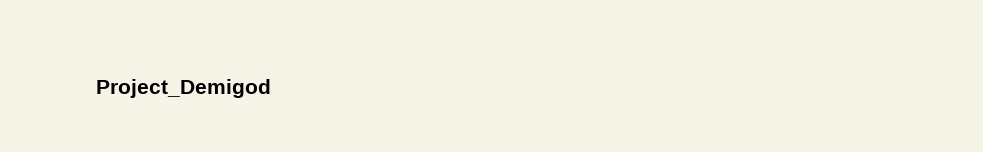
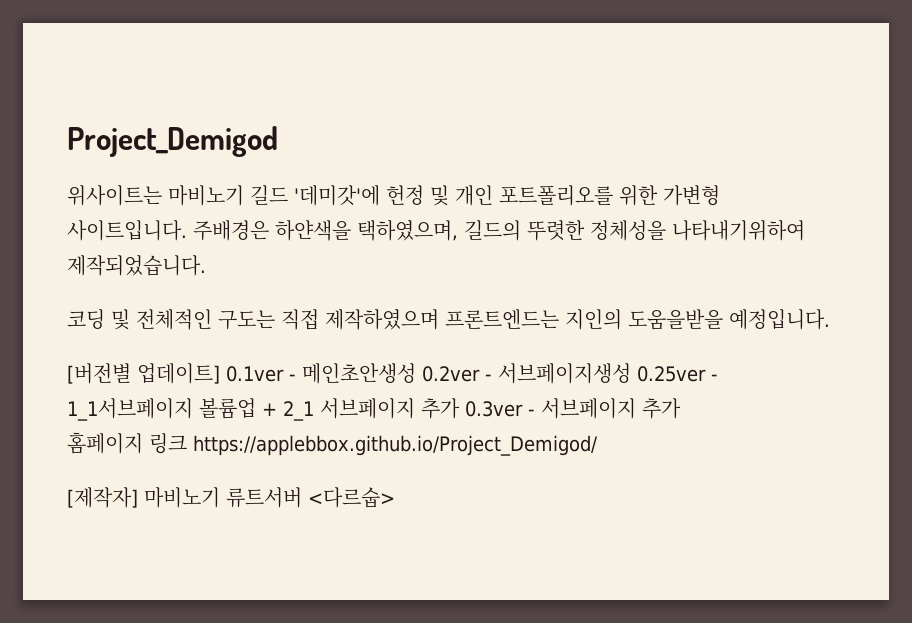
+ 위사이트는 마비노기 길드 '데미갓'에 헌정 및 개인 포트폴리오를 위한 가변형 사이트입니다. 주배경은 하얀색을 택하였으며, 길드의 뚜렷한 정체성을 나타내기위하여 제작되었습니다.
+ 코딩 및 전체적인 구도는 직접 제작하였으며 프론트엔드는 지인의 도움을받을 예정입니다.
+ [버전별 업데이트] 0.1ver - 메인초안생성 0.2ver - 서브페이지생성 0.25ver - 1_1서브페이지 볼륨업 + 2_1 서브페이지 추가 0.3ver - 서브페이지 추가
+ 홈페이지 링크 https://applebbox.github.io/Project_Demigod/
+ [제작자] 마비노기 류트서버 <다르숩>

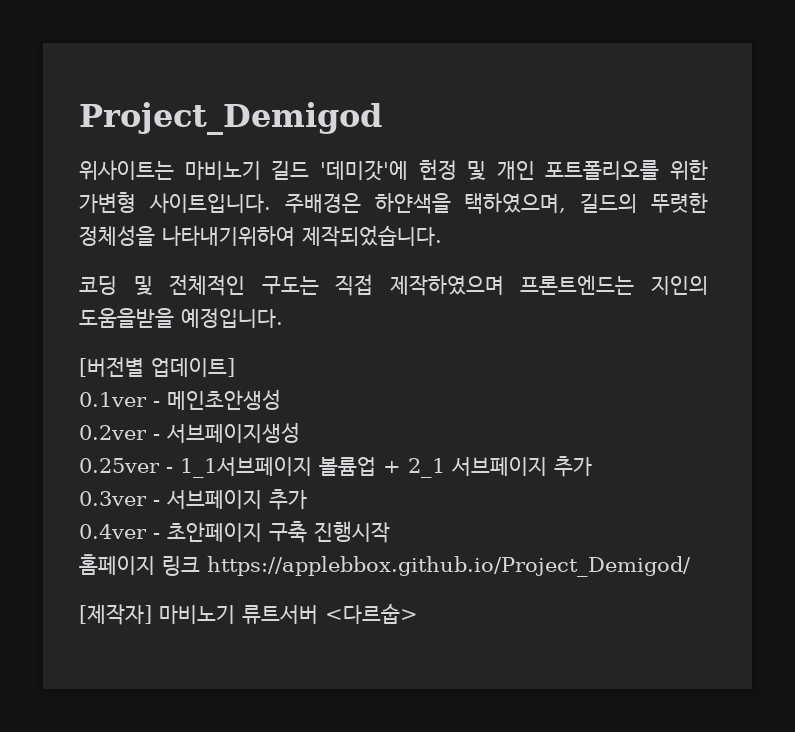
- [버전별 업데이트] 0.1ver - 메인초안생성 0.2ver - 서브페이지생성 0.25ver - 1_1서브페이지 볼륨업 + 2_1 서브페이지 추가 0.3ver - 서브페이지 추가
+ [버전별 업데이트]
+ 0.1ver - 메인초안생성
+ 0.2ver - 서브페이지생성
+ 0.25ver - 1_1서브페이지 볼륨업 + 2_1 서브페이지 추가
+ 0.3ver - 서브페이지 추가
+ 0.4ver - 초안페이지 구축 진행시작

